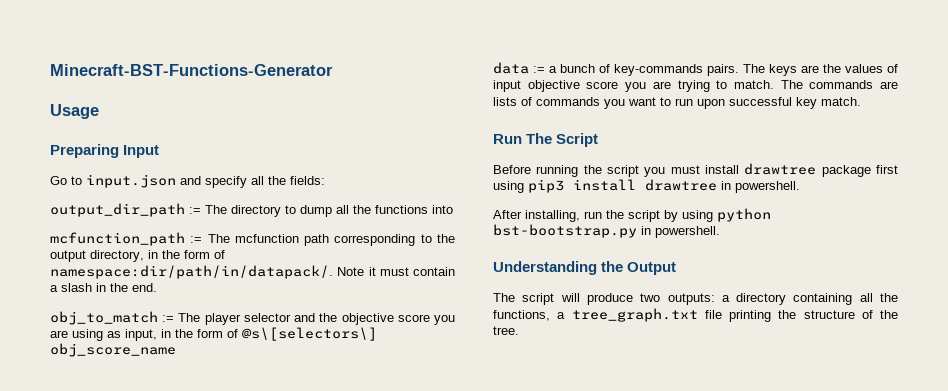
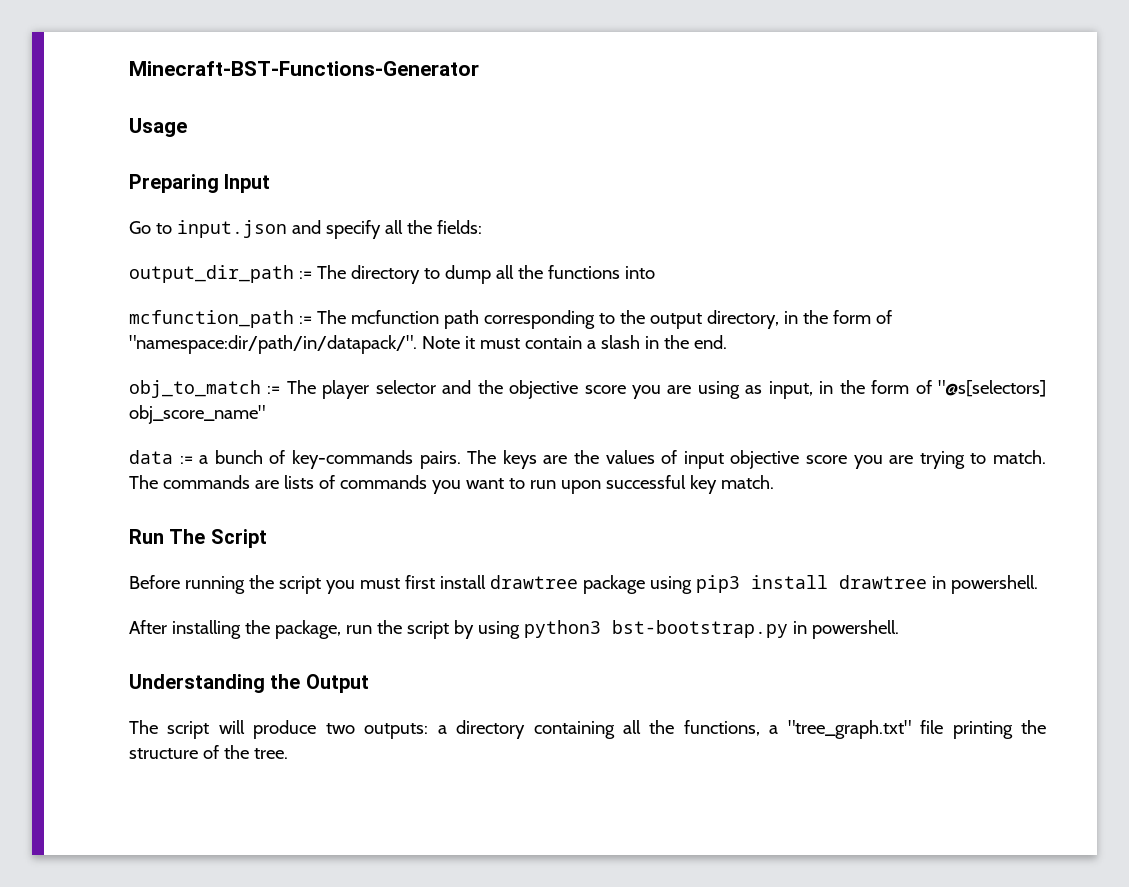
- mcfunction_path := The mcfunction path corresponding to the output directory, in the form of namespace:dir/path/in/datapack/.
+ mcfunction_path := The mcfunction path corresponding to the output directory, in the form of "namespace:dir/path/in/datapack/".
- obj_to_match := The player selector and the objective score you are using as input, in the form of @s\[selectors\] obj_score_name
+ obj_to_match := The player selector and the objective score you are using as input, in the form of "@s[selectors] obj_score_name"
- Before running the script you must install drawtree package first using pip3 install drawtree in powershell.
+ Before running the script you must first install drawtree package using pip3 install drawtree in powershell.
- After installing, run the script by using python bst-bootstrap.py in powershell.
+ After installing the package, run the script by using python3 bst-bootstrap.py in powershell.
- The script will produce two outputs: a directory containing all the functions, a tree_graph.txt file printing the structure of the tree.
+ The script will produce two outputs: a directory containing all the functions, a "tree_graph.txt" file printing the structure of the tree.

